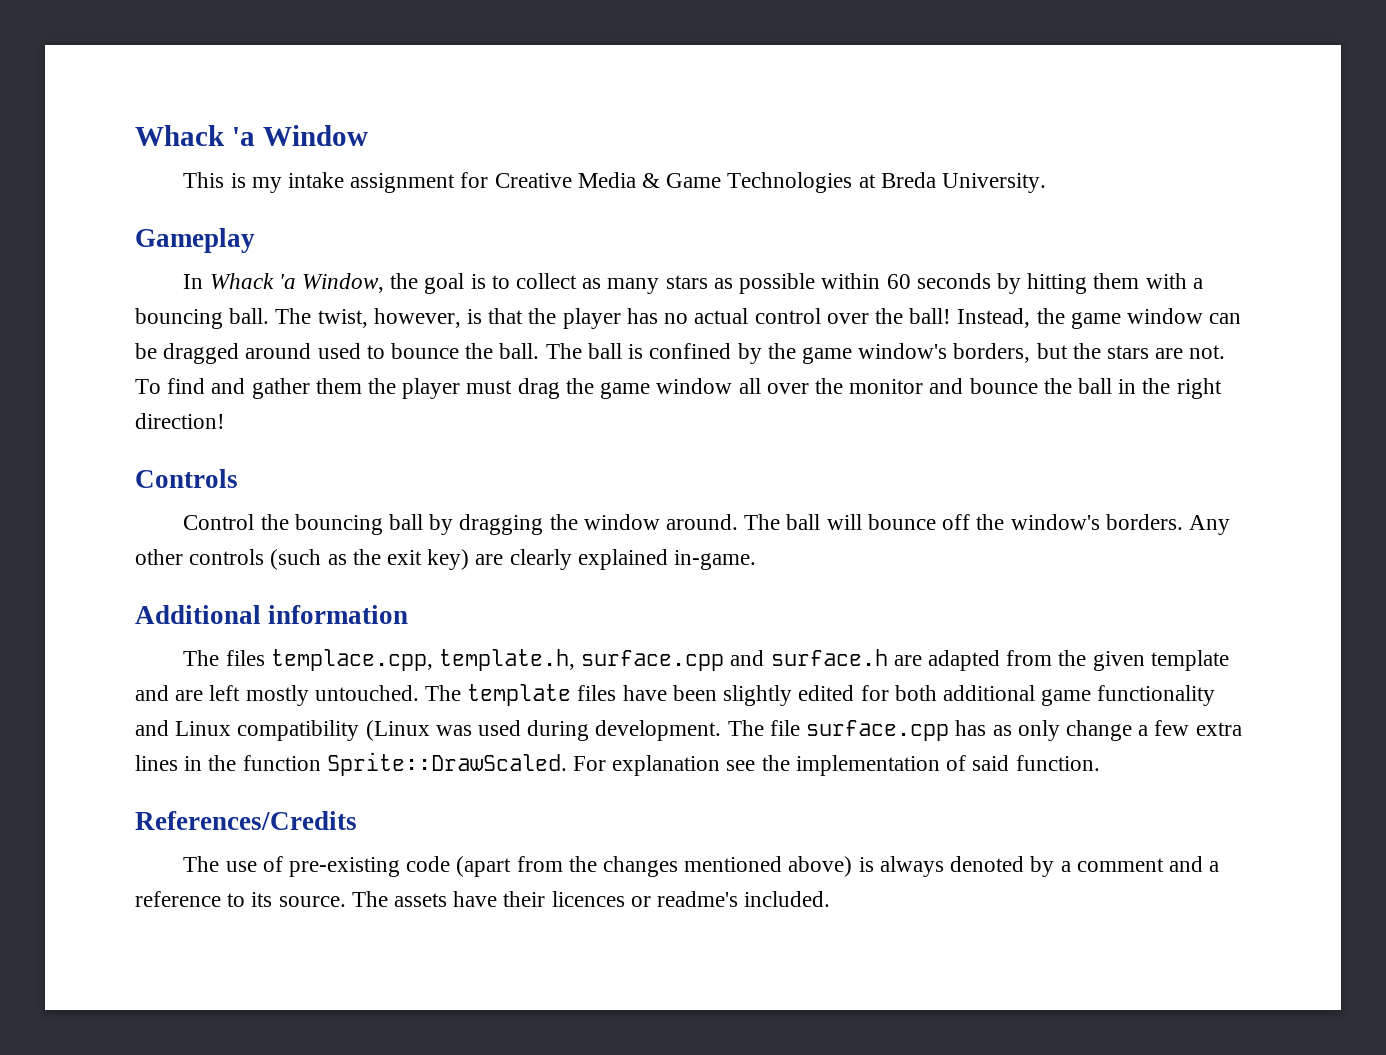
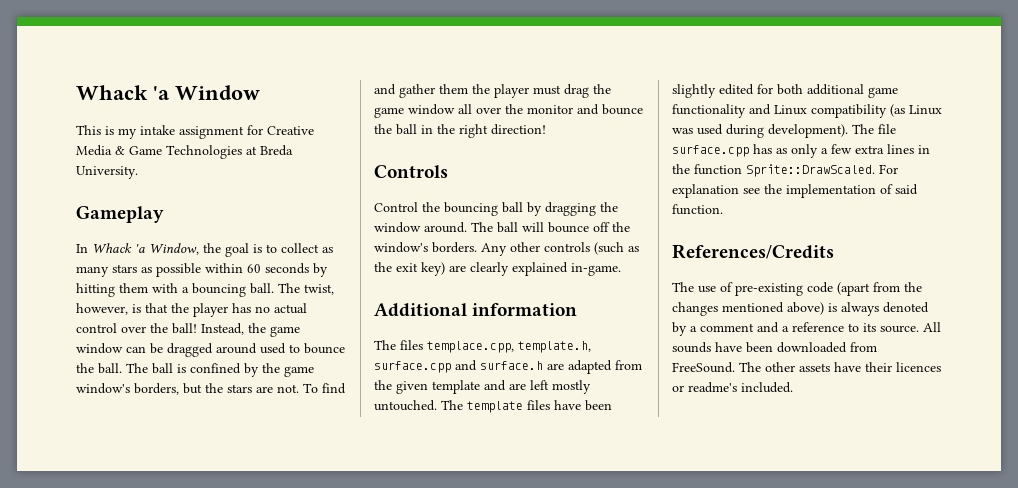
- The template files have been slightly edited for both additional game functionality and Linux compatibility (Linux was used during development.
+ The template files have been slightly edited for both additional game functionality and Linux compatibility (as Linux was used during development).
- The file surface.cpp has as only change a few extra lines in the function Sprite::DrawScaled.
+ The file surface.cpp has as only a few extra lines in the function Sprite::DrawScaled.
- The assets have their licences or readme's included.
+ All sounds have been downloaded from FreeSound. The other assets have their licences or readme's included.

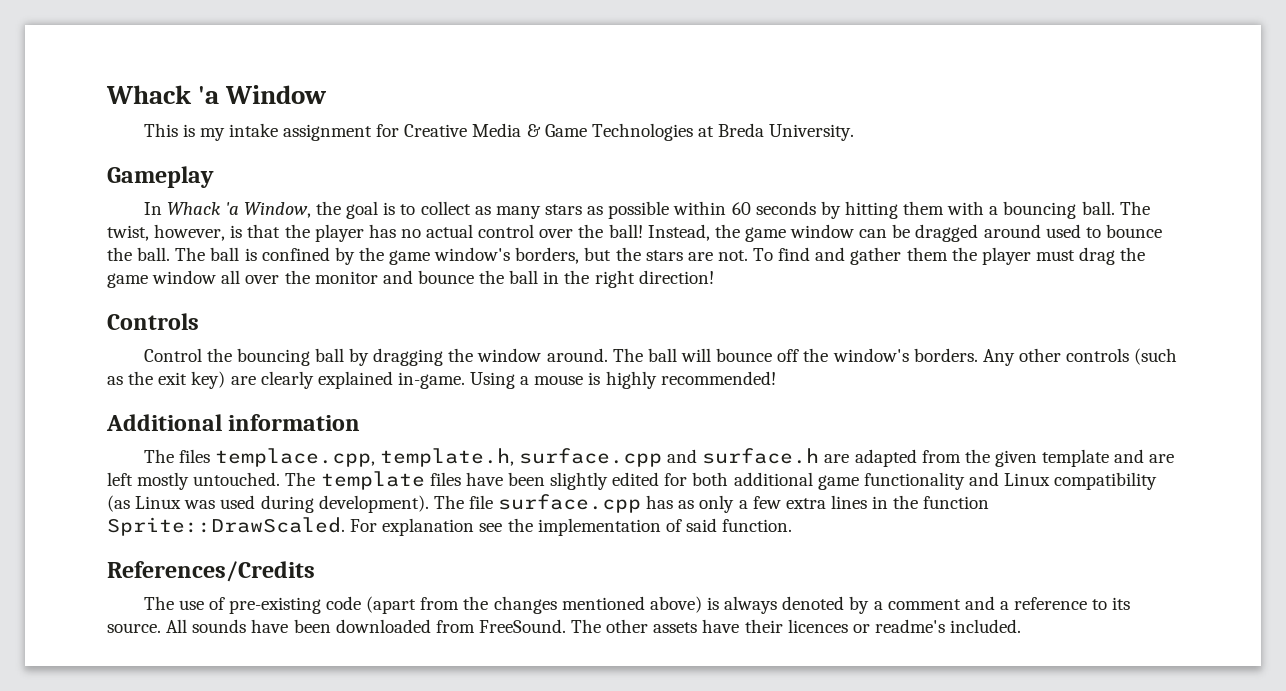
+ Using a mouse is highly recommended!

